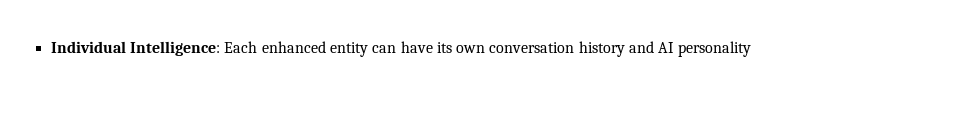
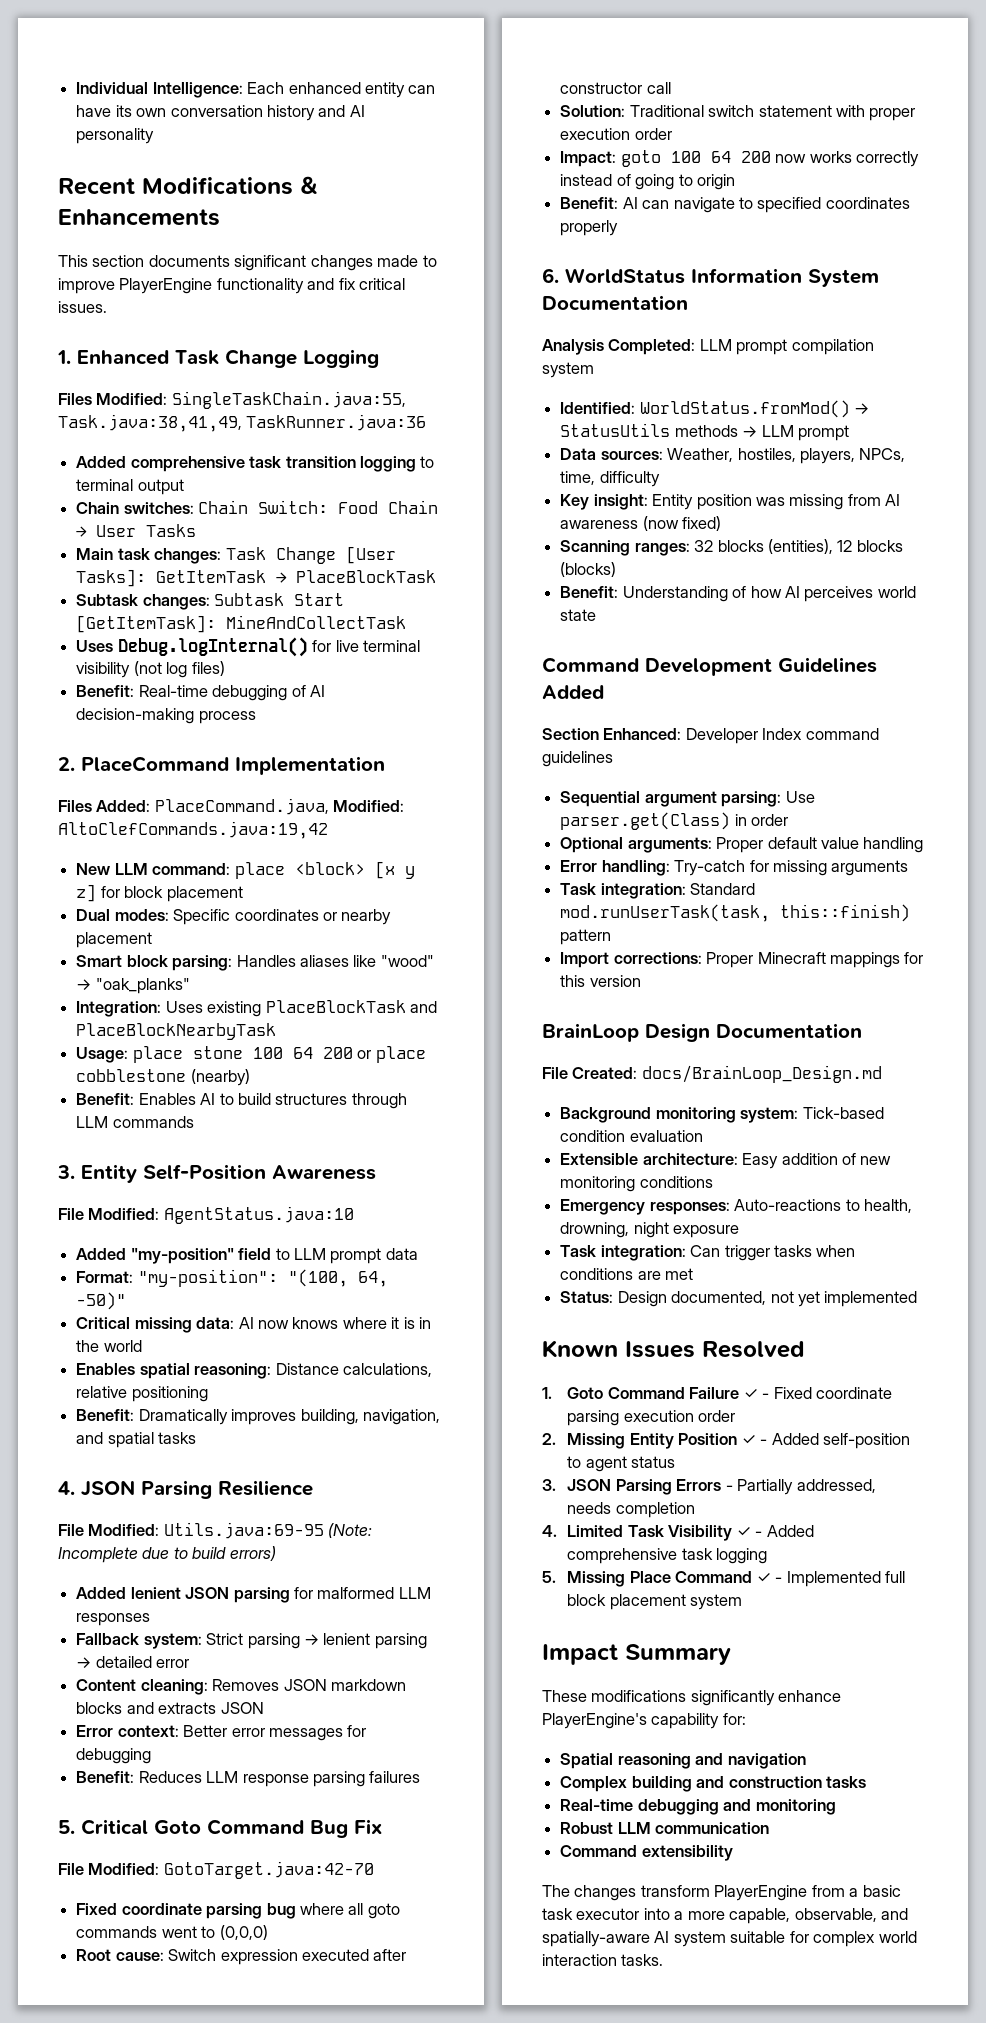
+ Recent Modifications & Enhancements
+ This section documents significant changes made to improve PlayerEngine functionality and fix critical issues.
+ 1. Enhanced Task Change Logging
+ Files Modified: SingleTaskChain.java:55, Task.java:38,41,49, TaskRunner.java:36
+ Added comprehensive task transition logging to terminal output
+ Chain switches: Chain Switch: Food Chain → User Tasks
+ Main task changes: Task Change [User Tasks]: GetItemTask → PlaceBlockTask
+ Subtask changes: Subtask Start [GetItemTask]: MineAndCollectTask
+ Uses Debug.logInternal() for live terminal visibility (not log files)
+ Benefit: Real-time debugging of AI decision-making process
+ 2. PlaceCommand Implementation
+ Files Added: PlaceCommand.java, Modified: AltoClefCommands.java:19,42
+ New LLM command: place <block> [x y z] for block placement
+ Dual modes: Specific coordinates or nearby placement
+ Smart block parsing: Handles aliases like "wood" → "oak_planks"
+ Integration: Uses existing PlaceBlockTask and PlaceBlockNearbyTask
+ Usage: place stone 100 64 200 or place cobblestone (nearby)
+ Benefit: Enables AI to build structures through LLM commands
+ 3. Entity Self-Position Awareness
+ File Modified: AgentStatus.java:10
+ Added "my-position" field to LLM prompt data
+ Format: "my-position": "(100, 64, -50)"
+ Critical missing data: AI now knows where it is in the world
+ Enables spatial reasoning: Distance calculations, relative positioning
+ Benefit: Dramatically improves building, navigation, and spatial tasks
+ 4. JSON Parsing Resilience
+ File Modified: Utils.java:69-95 (Note: Incomplete due to build errors)
+ Added lenient JSON parsing for malformed LLM responses
+ Fallback system: Strict parsing → lenient parsing → detailed error
+ Content cleaning: Removes JSON markdown blocks and extracts JSON
+ Error context: Better error messages for debugging
+ Benefit: Reduces LLM response parsing failures
+ 5. Critical Goto Command Bug Fix
+ File Modified: GotoTarget.java:42-70
+ Fixed coordinate parsing bug where all goto commands went to (0,0,0)
+ Root cause: Switch expression executed after constructor call
+ Solution: Traditional switch statement with proper execution order
+ Impact: goto 100 64 200 now works correctly instead of going to origin
+ Benefit: AI can navigate to specified coordinates properly
+ 6. WorldStatus Information System Documentation
+ Analysis Completed: LLM prompt compilation system
+ Identified: WorldStatus.fromMod() → StatusUtils methods → LLM prompt
+ Data sources: Weather, hostiles, players, NPCs, time, difficulty
+ Key insight: Entity position was missing from AI awareness (now fixed)
+ Scanning ranges: 32 blocks (entities), 12 blocks (blocks)
+ Benefit: Understanding of how AI perceives world state
+ Command Development Guidelines Added
+ Section Enhanced: Developer Index command guidelines
+ Sequential argument parsing: Use parser.get(Class) in order
+ Optional arguments: Proper default value handling
+ Error handling: Try-catch for missing arguments
+ Task integration: Standard mod.runUserTask(task, this::finish) pattern
+ Import corrections: Proper Minecraft mappings for this version
+ BrainLoop Design Documentation
+ File Created: docs/BrainLoop_Design.md
+ Background monitoring system: Tick-based condition evaluation
+ Extensible architecture: Easy addition of new monitoring conditions
+ Emergency responses: Auto-reactions to health, drowning, night exposure
+ Task integration: Can trigger tasks when conditions are met
+ Status: Design documented, not yet implemented
+ Known Issues Resolved
+ 1. Goto Command Failure ✓ - Fixed coordinate parsing execution order
+ 2. Missing Entity Position ✓ - Added self-position to agent status
+ 3. JSON Parsing Errors - Partially addressed, needs completion
+ 4. Limited Task Visibility ✓ - Added comprehensive task logging
+ 5. Missing Place Command ✓ - Implemented full block placement system
+ Impact Summary
+ These modifications significantly enhance PlayerEngine's capability for:
+ Spatial reasoning and navigation
+ Complex building and construction tasks
+ Real-time debugging and monitoring
+ Robust LLM communication
+ Command extensibility
+ The changes transform PlayerEngine from a basic task executor into a more capable, observable, and spatially-aware AI system suitable for complex world interaction tasks.

